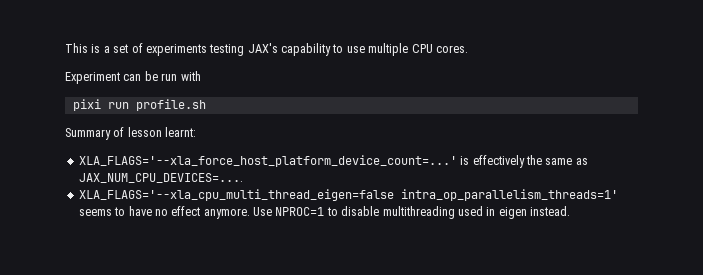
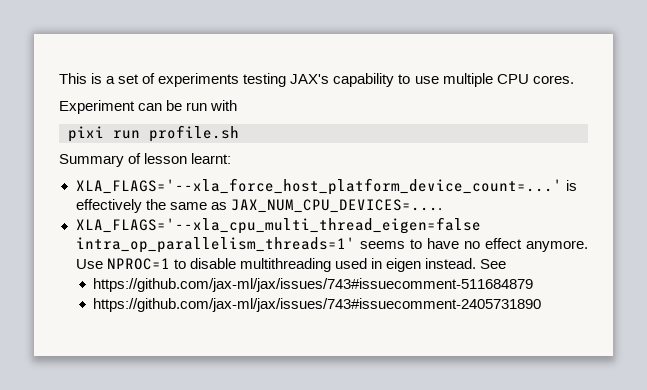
+ See
+ https://github.com/jax-ml/jax/issues/743#issuecomment-511684879
+ https://github.com/jax-ml/jax/issues/743#issuecomment-2405731890

